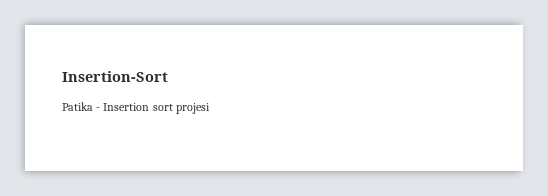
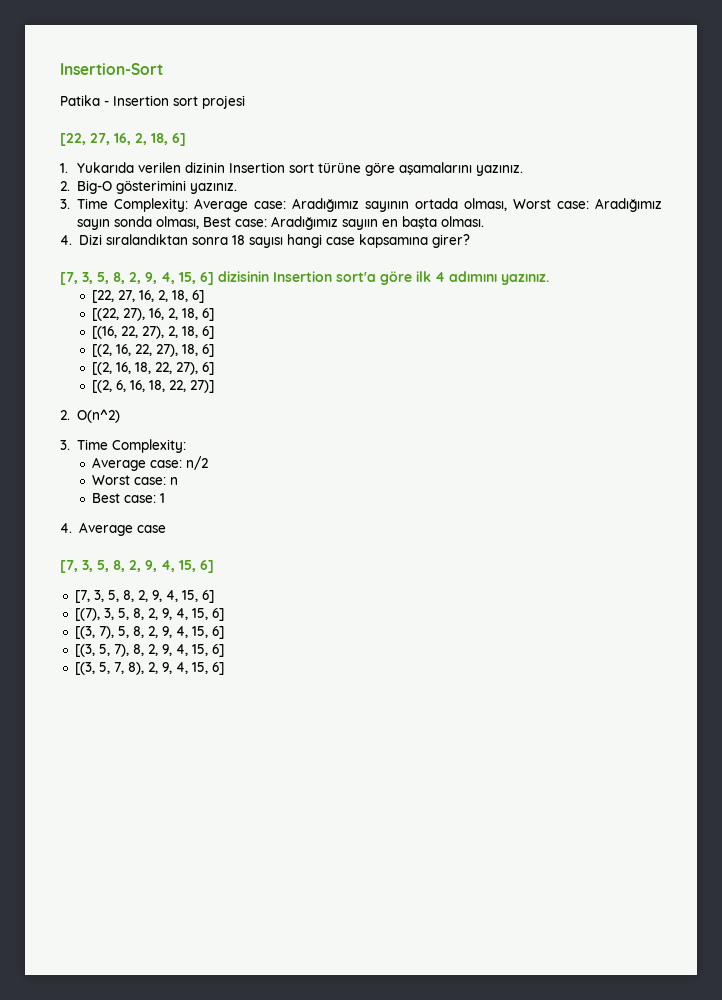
  Patika - Insertion sort projesi
+ [22, 27, 16, 2, 18, 6]
+ 1. Yukarıda verilen dizinin Insertion sort türüne göre aşamalarını yazınız.
+ 2. Big-O gösterimini yazınız.
+ 3. Time Complexity: Average case: Aradığımız sayının ortada olması, Worst case: Aradığımız sayın sonda olması, Best case: Aradığımız sayıın en başta olması.
+ 4. Dizi sıralandıktan sonra 18 sayısı hangi case kapsamına girer?
+ [7, 3, 5, 8, 2, 9, 4, 15, 6] dizisinin Insertion sort'a göre ilk 4 adımını yazınız.
+ [22, 27, 16, 2, 18, 6]
+ [(22, 27), 16, 2, 18, 6]
+ [(16, 22, 27), 2, 18, 6]
+ [(2, 16, 22, 27), 18, 6]
+ [(2, 16, 18, 22, 27), 6]
+ [(2, 6, 16, 18, 22, 27)]
+ 2. O(n^2)
+ 3. Time Complexity:
+ Average case: n/2
+ Worst case: n
+ Best case: 1
+ 4. Average case
+ [7, 3, 5, 8, 2, 9, 4, 15, 6]
+ [7, 3, 5, 8, 2, 9, 4, 15, 6]
+ [(7), 3, 5, 8, 2, 9, 4, 15, 6]
+ [(3, 7), 5, 8, 2, 9, 4, 15, 6]
+ [(3, 5, 7), 8, 2, 9, 4, 15, 6]
+ [(3, 5, 7, 8), 2, 9, 4, 15, 6]

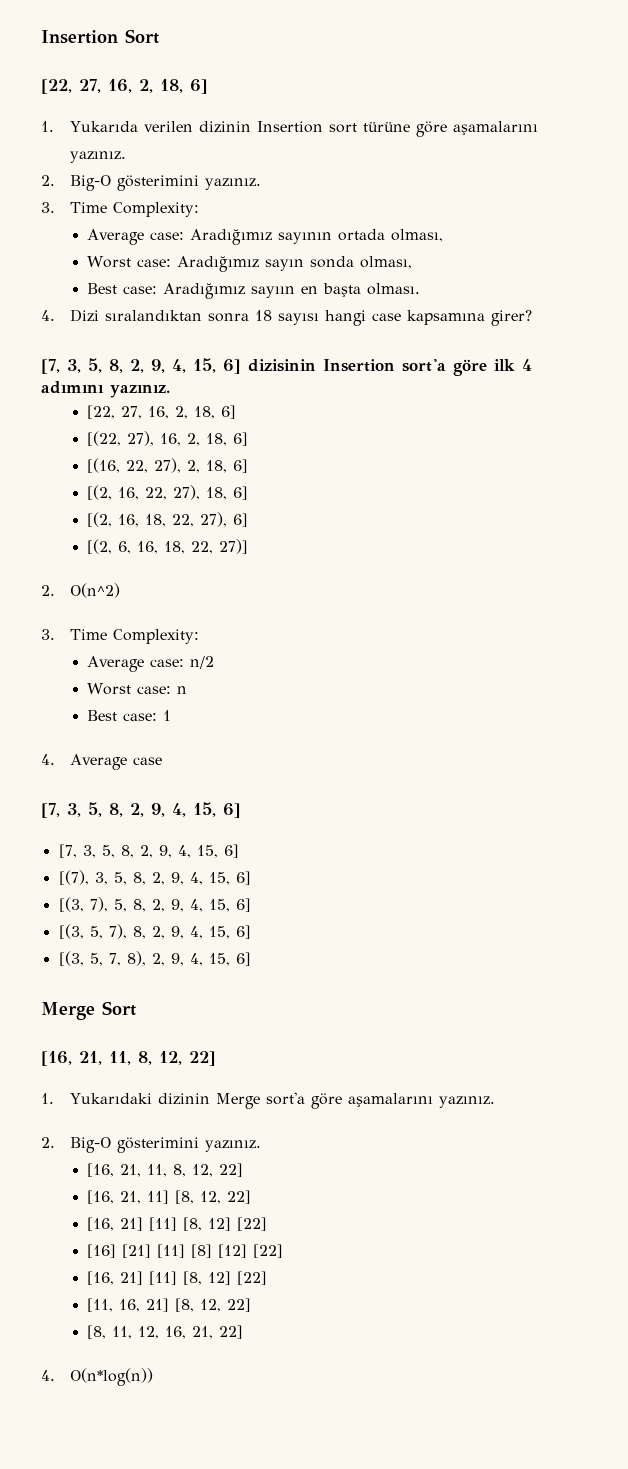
- Insertion-Sort
- Patika - Insertion sort projesi
+ Insertion Sort
  1. Yukarıda verilen dizinin Insertion sort türüne göre aşamalarını yazınız.
  2. Big-O gösterimini yazınız.
- 3. Time Complexity: Average case: Aradığımız sayının ortada olması, Worst case: Aradığımız sayın sonda olması, Best case: Aradığımız sayıın en başta olması.
+ 3. Time Complexity:
+ Average case: Aradığımız sayının ortada olması,
+ Worst case: Aradığımız sayın sonda olması,
+ Best case: Aradığımız sayıın en başta olması.
+ Merge Sort
+ [16, 21, 11, 8, 12, 22]
+ 1. Yukarıdaki dizinin Merge sort'a göre aşamalarını yazınız.
+ 2. Big-O gösterimini yazınız.
+ [16, 21, 11, 8, 12, 22]
+ [16, 21, 11] [8, 12, 22]
+ [16, 21] [11] [8, 12] [22]
+ [16] [21] [11] [8] [12] [22]
+ [16, 21] [11] [8, 12] [22]
+ [11, 16, 21] [8, 12, 22]
+ [8, 11, 12, 16, 21, 22]
+ 4. O(n*log(n))

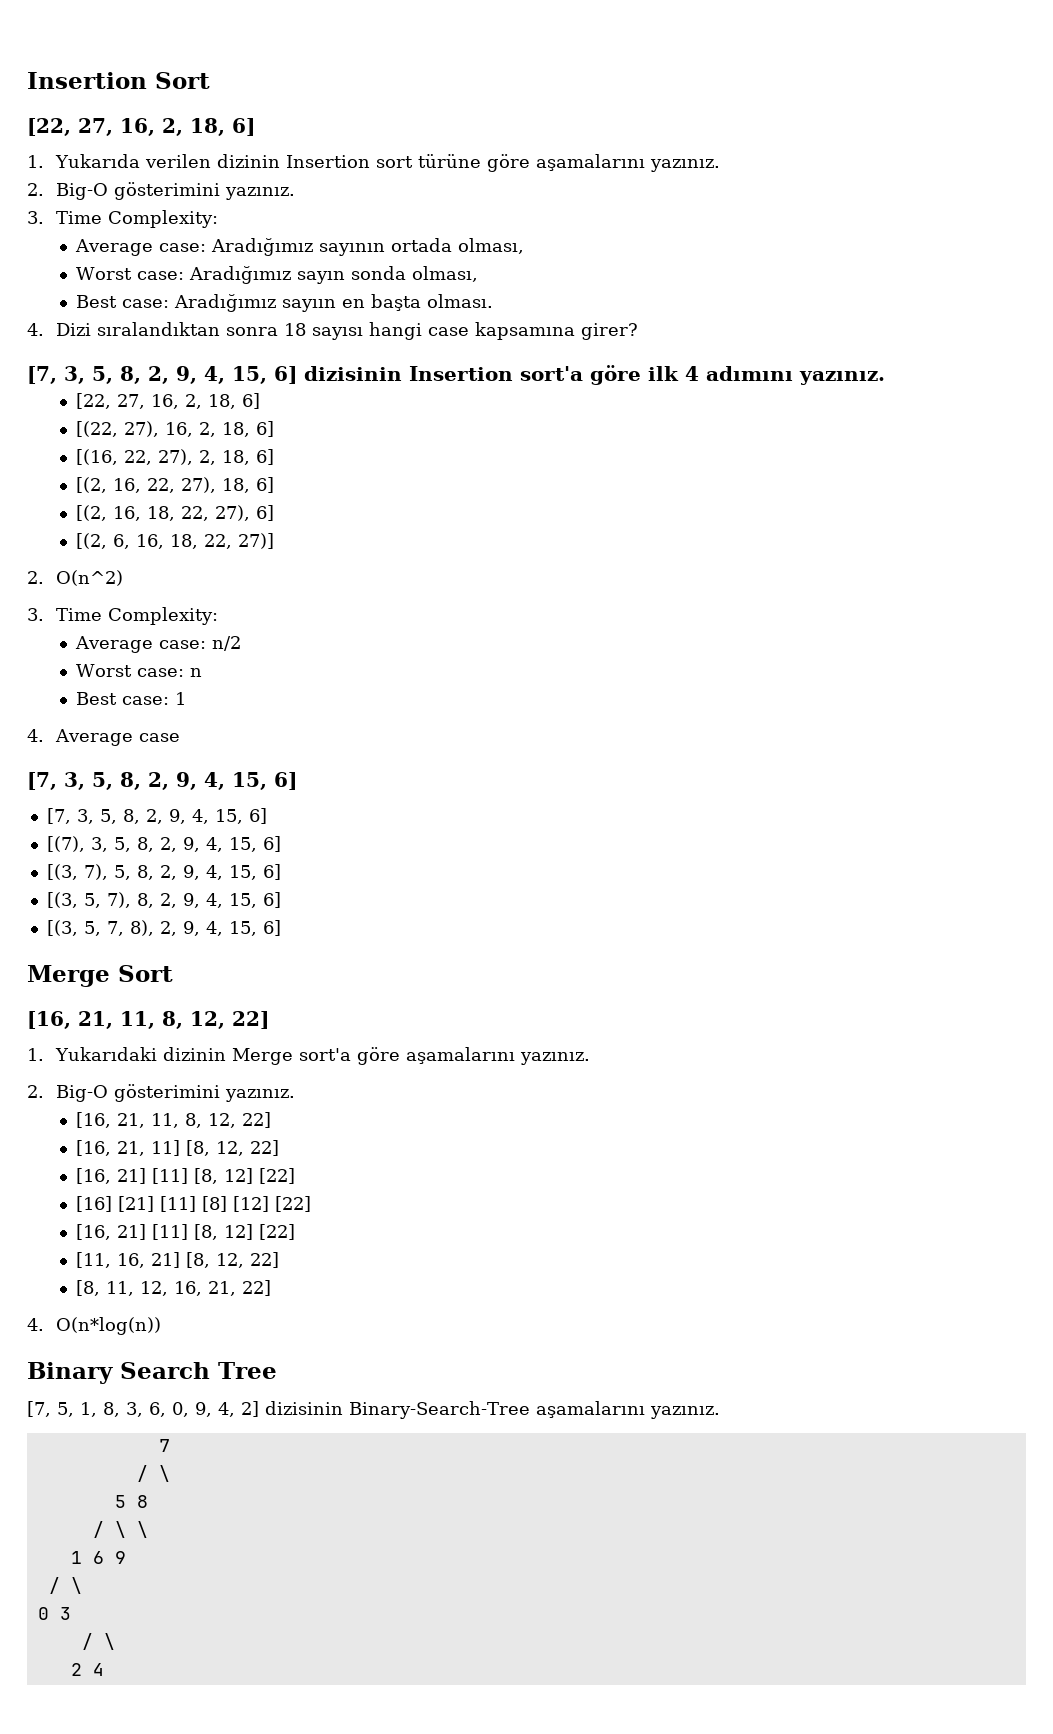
+ Binary Search Tree
+ [7, 5, 1, 8, 3, 6, 0, 9, 4, 2] dizisinin Binary-Search-Tree aşamalarını yazınız.
+ 7
+ / \
+ 5 8
+ / \ \
+ 1 6 9
+ / \
+ 0 3
+ / \
+ 2 4

